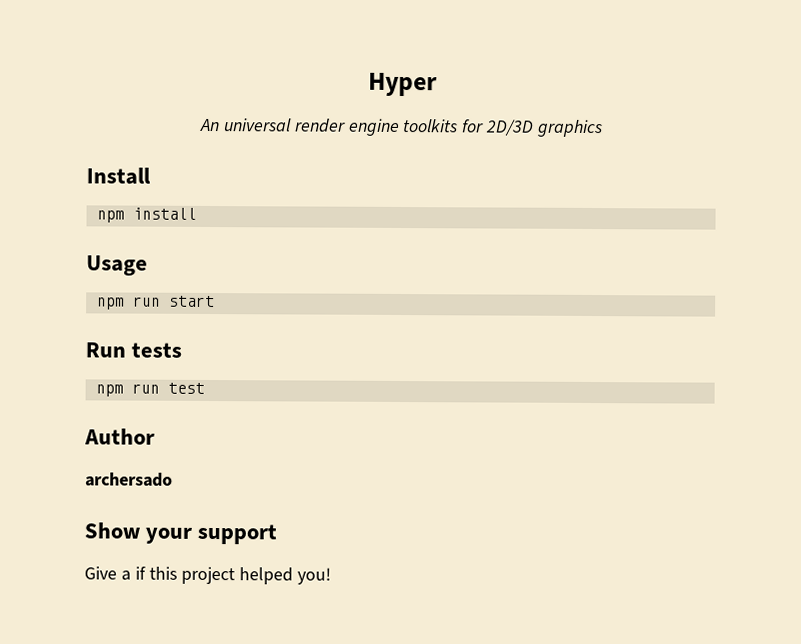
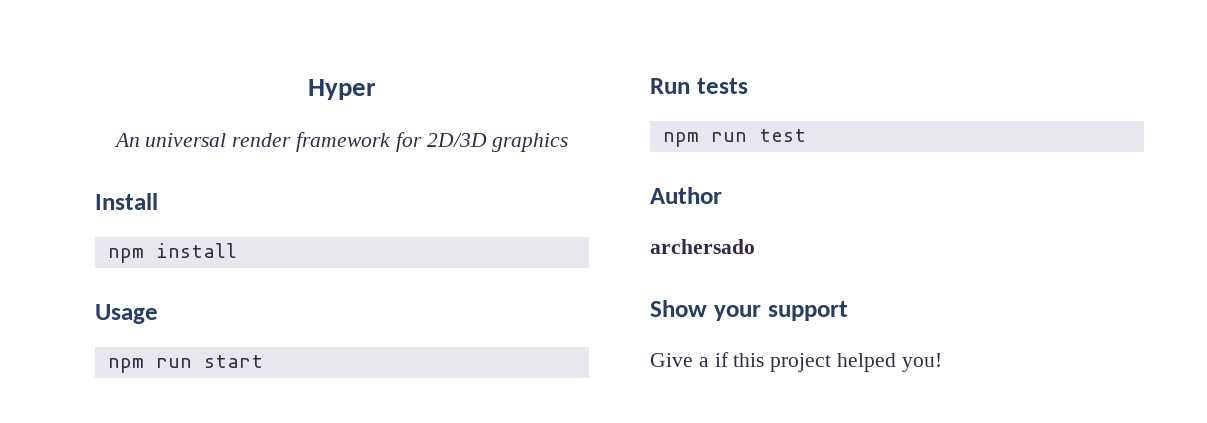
- An universal render engine toolkits for 2D/3D graphics
+ An universal render framework for 2D/3D graphics

